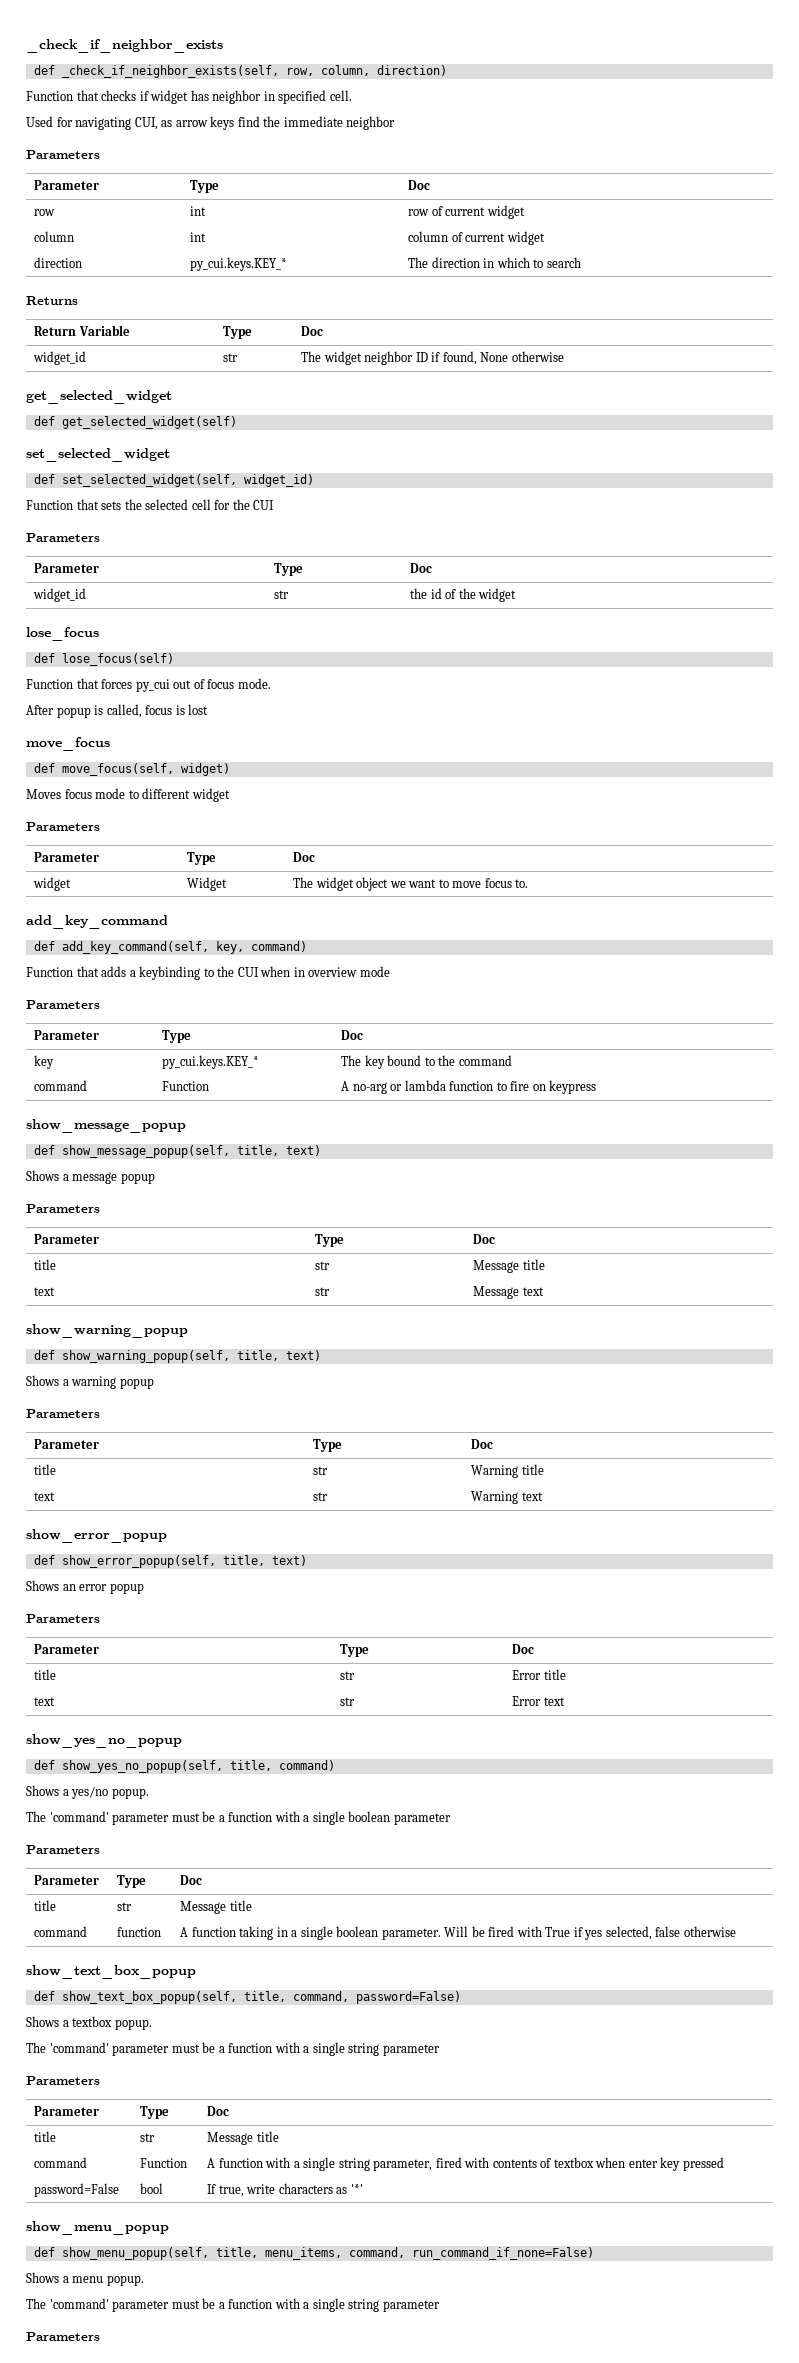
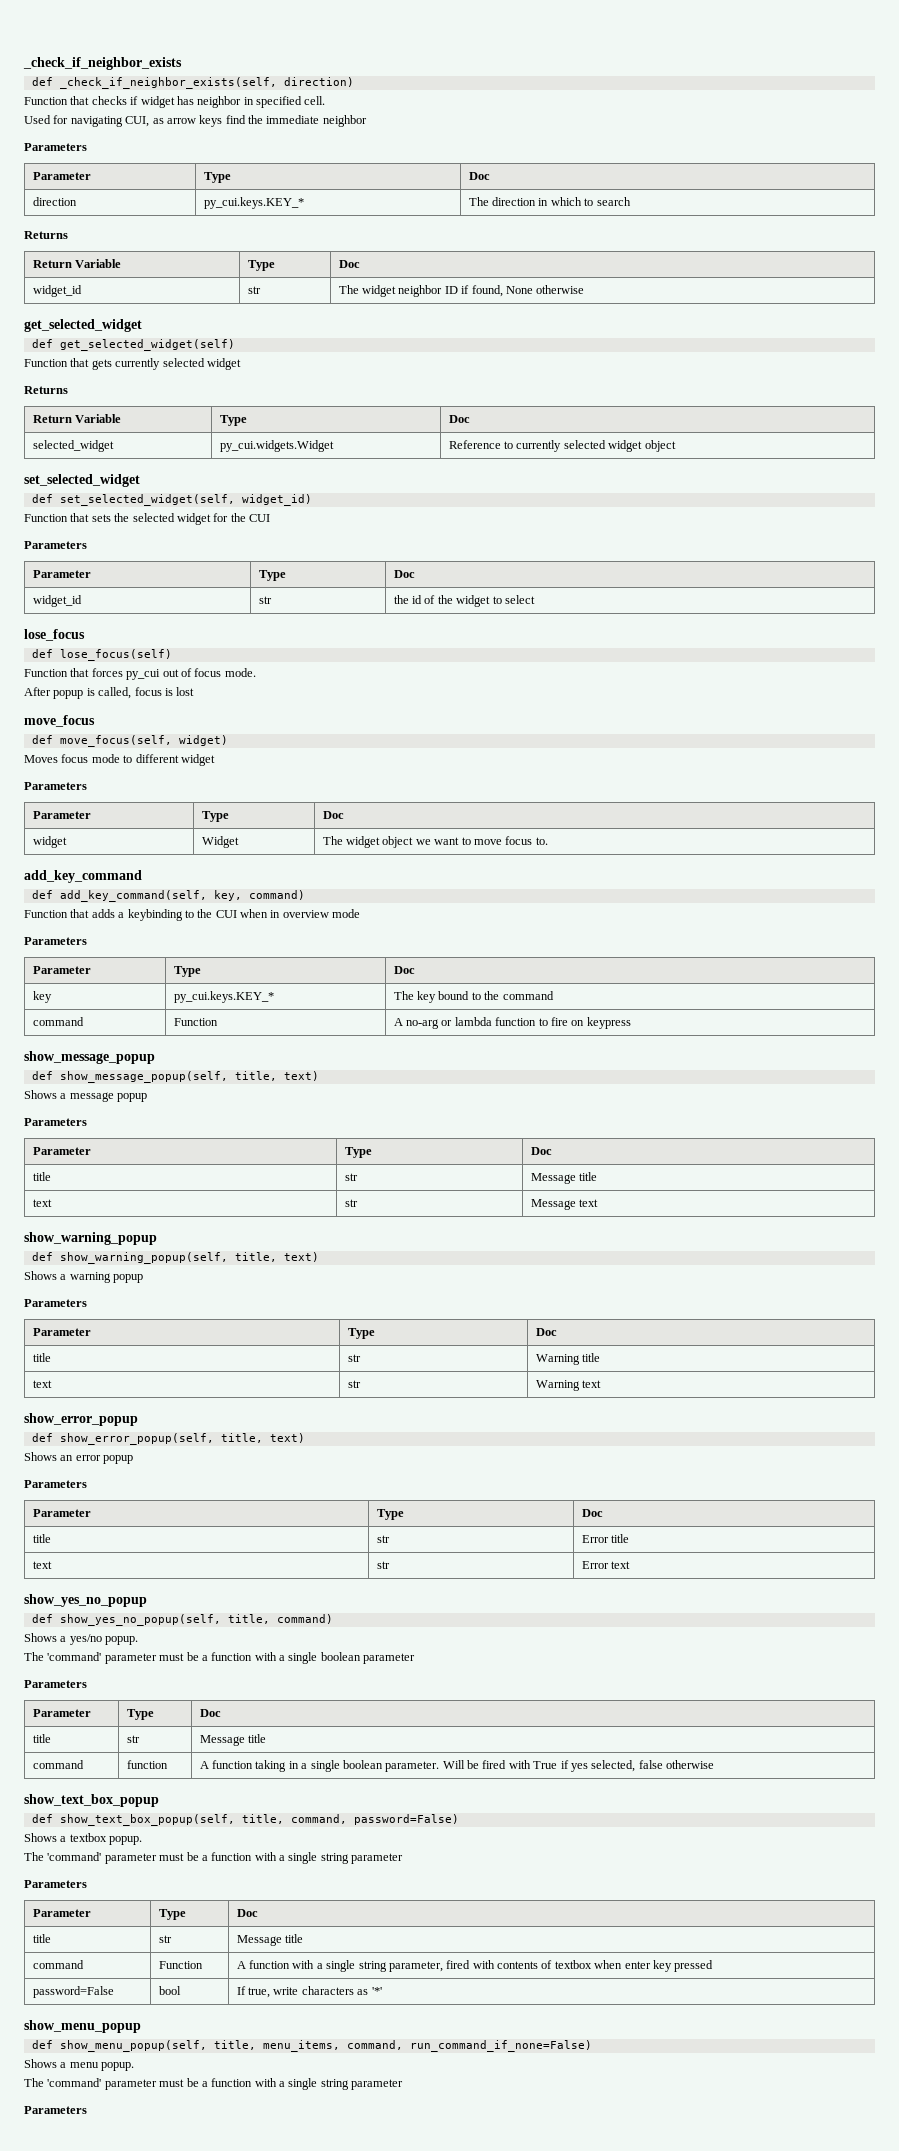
- def _check_if_neighbor_exists(self, row, column, direction)
+ def _check_if_neighbor_exists(self, direction)
- row | int | row of current widget
- column | int | column of current widget
+ Function that gets currently selected widget
+ Returns
+ Return Variable | Type | Doc
+ selected_widget | py_cui.widgets.Widget | Reference to currently selected widget object
- Function that sets the selected cell for the CUI
+ Function that sets the selected widget for the CUI
- widget_id | str | the id of the widget
+ widget_id | str | the id of the widget to select

